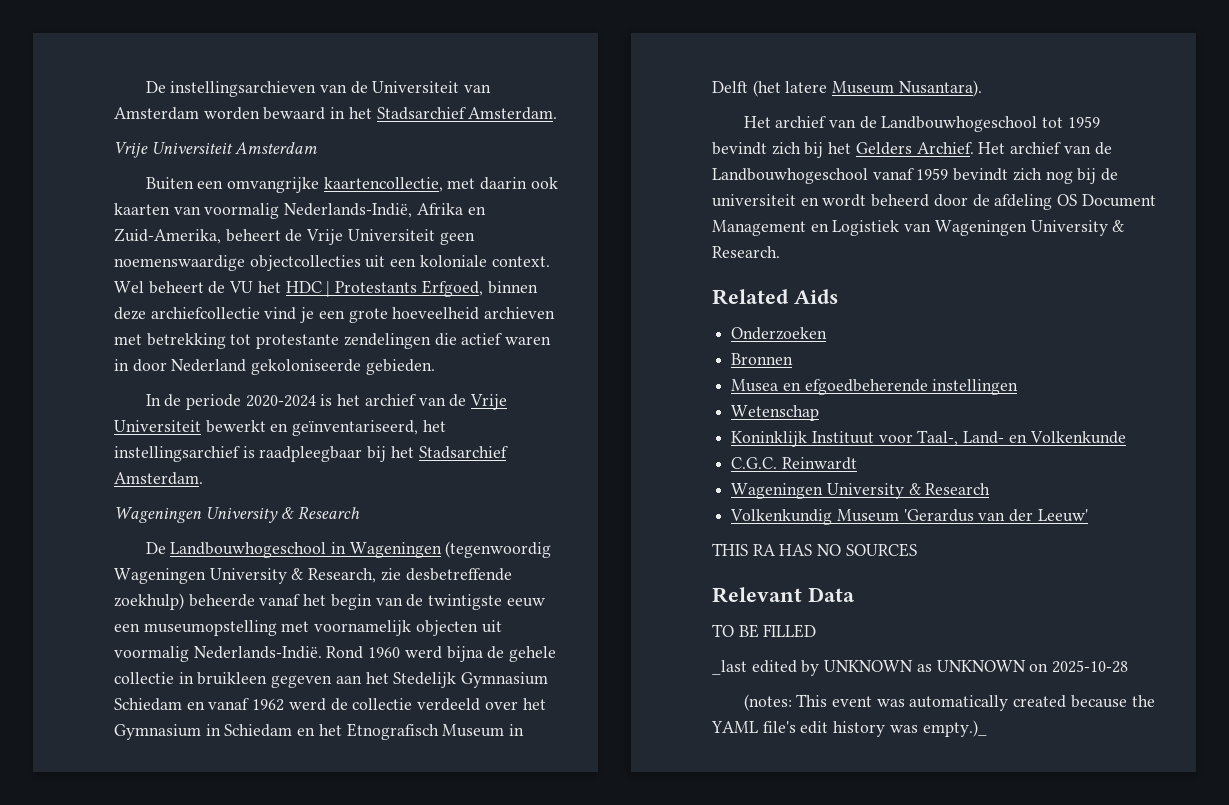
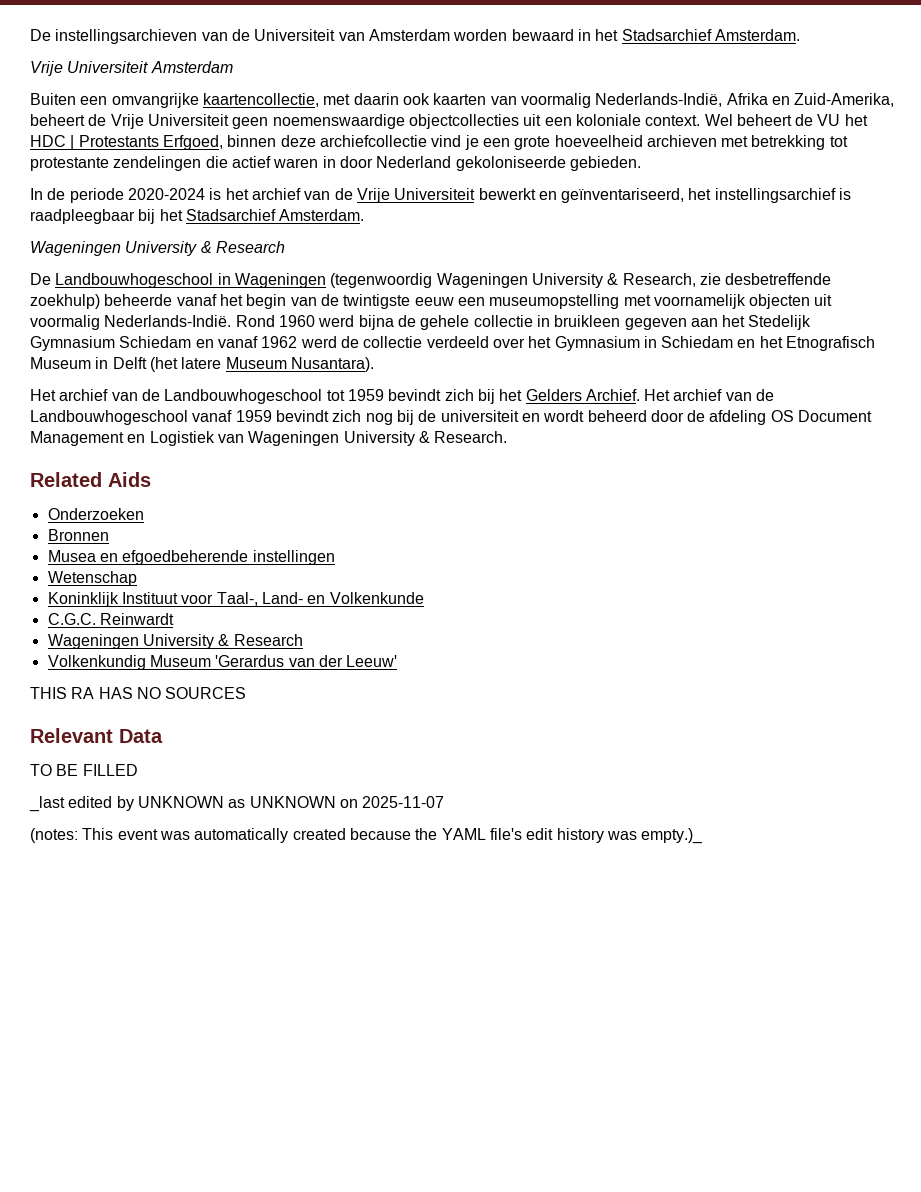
- _last edited by UNKNOWN as UNKNOWN on 2025-10-28
+ _last edited by UNKNOWN as UNKNOWN on 2025-11-07

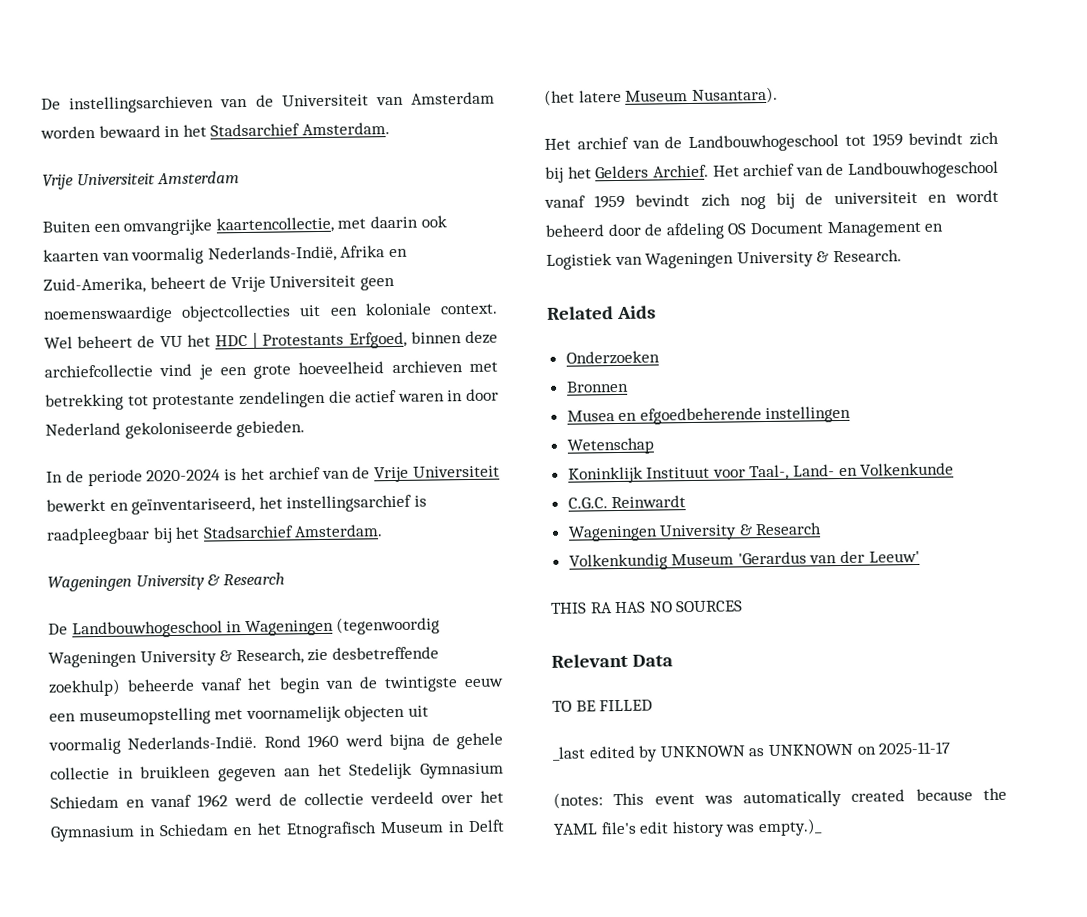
- _last edited by UNKNOWN as UNKNOWN on 2025-11-07
+ _last edited by UNKNOWN as UNKNOWN on 2025-11-17

